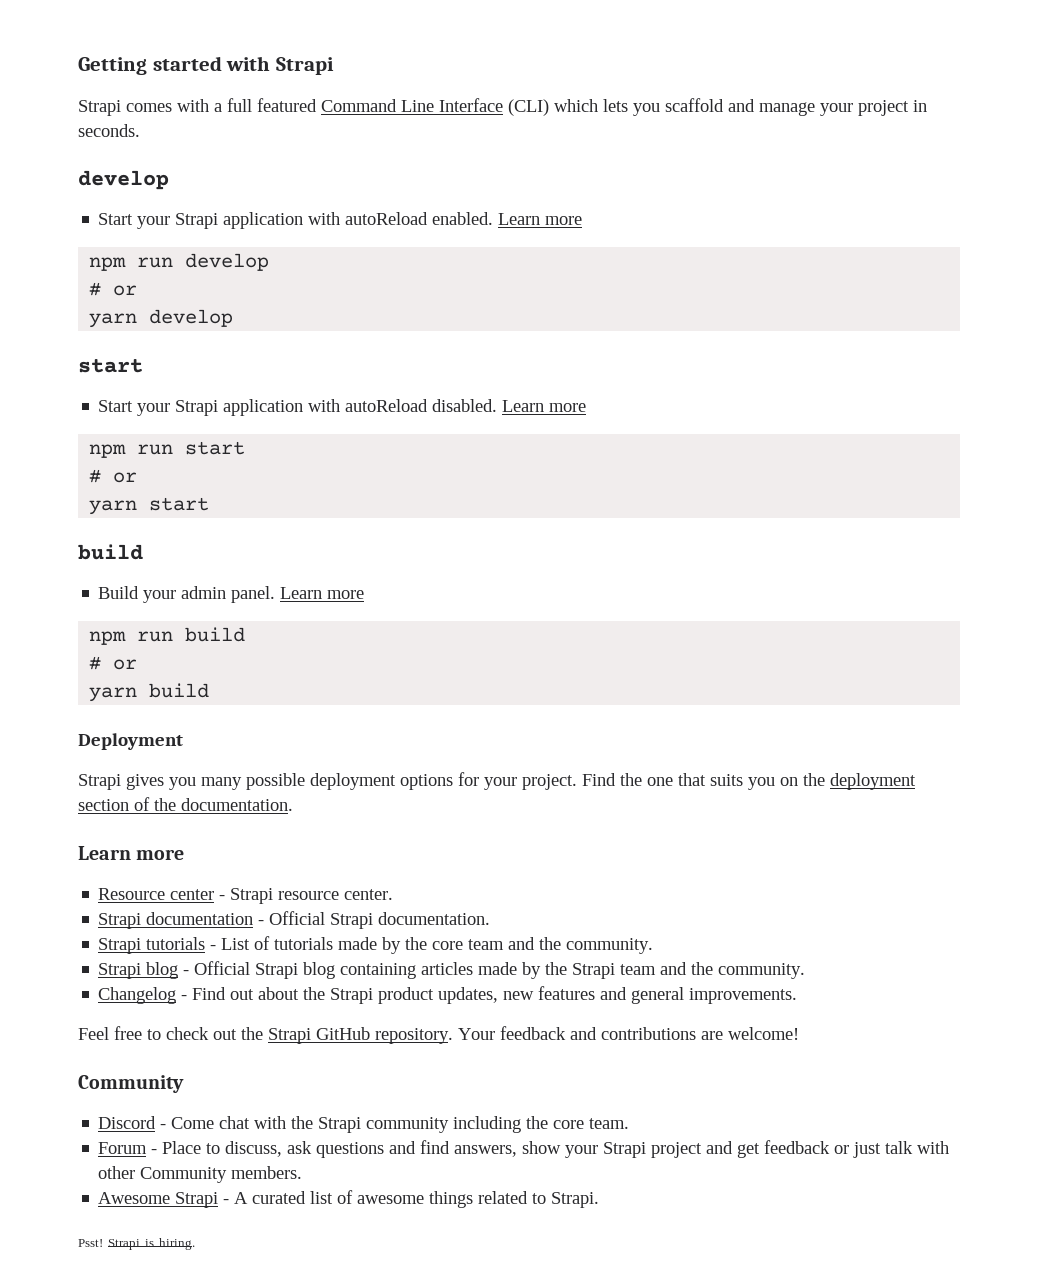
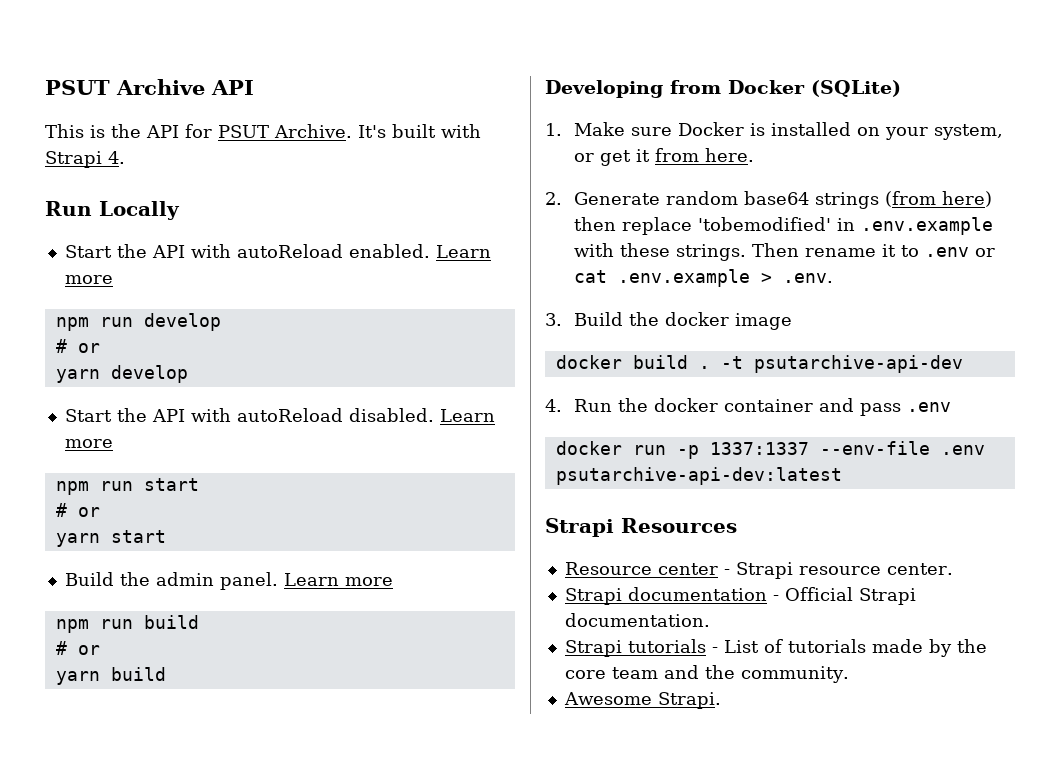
- Getting started with Strapi
- Strapi comes with a full featured Command Line Interface (CLI) which lets you scaffold and manage your project in seconds.
- develop
- Start your Strapi application with autoReload enabled.
+ PSUT Archive API
+ This is the API for PSUT Archive. It's built with Strapi 4.
+ Run Locally
+ Start the API with autoReload enabled.
  yarn develop
- start
- Start your Strapi application with autoReload disabled.
+ Start the API with autoReload disabled.
  yarn start
- build
- Build your admin panel.
+ Build the admin panel.
- Deployment
- Strapi gives you many possible deployment options for your project. Find the one that suits you on the deployment section of the documentation.
- Learn more
+ Developing from Docker (SQLite)
+ 1. Make sure Docker is installed on your system, or get it from here.
+ 2. Generate random base64 strings (from here) then replace 'tobemodified' in .env.example with these strings. Then rename it to .env or cat .env.example > .env.
+ 3. Build the docker image
+ docker build . -t psutarchive-api-dev
+ 4. Run the docker container and pass .env
+ docker run -p 1337:1337 --env-file .env psutarchive-api-dev:latest
+ Strapi Resources
- Strapi blog - Official Strapi blog containing articles made by the Strapi team and the community.
- Changelog - Find out about the Strapi product updates, new features and general improvements.
- Feel free to check out the Strapi GitHub repository. Your feedback and contributions are welcome!
- Community
- Discord - Come chat with the Strapi community including the core team.
- Forum - Place to discuss, ask questions and find answers, show your Strapi project and get feedback or just talk with other Community members.
- Awesome Strapi - A curated list of awesome things related to Strapi.
- Psst! Strapi is hiring.
+ Awesome Strapi.

